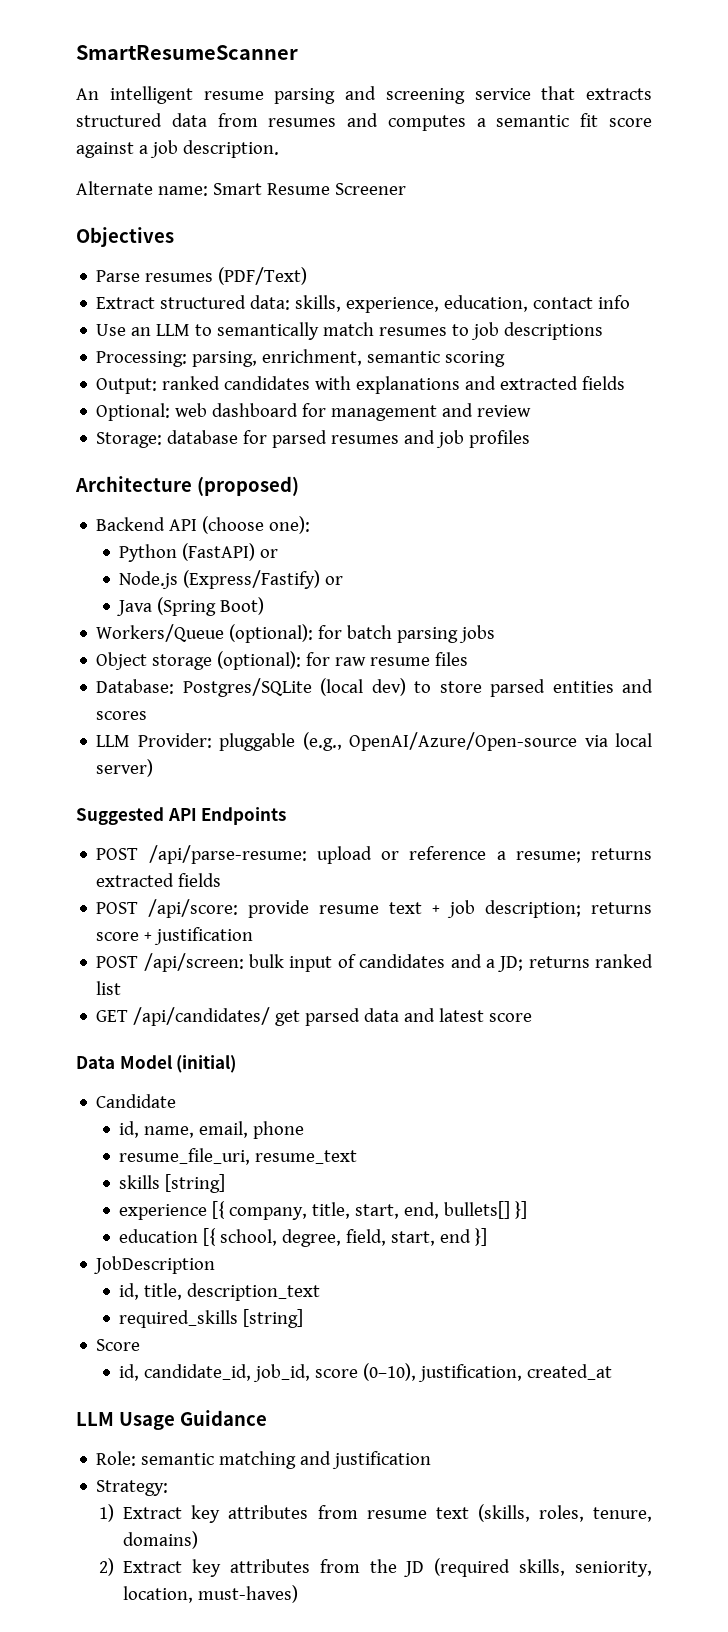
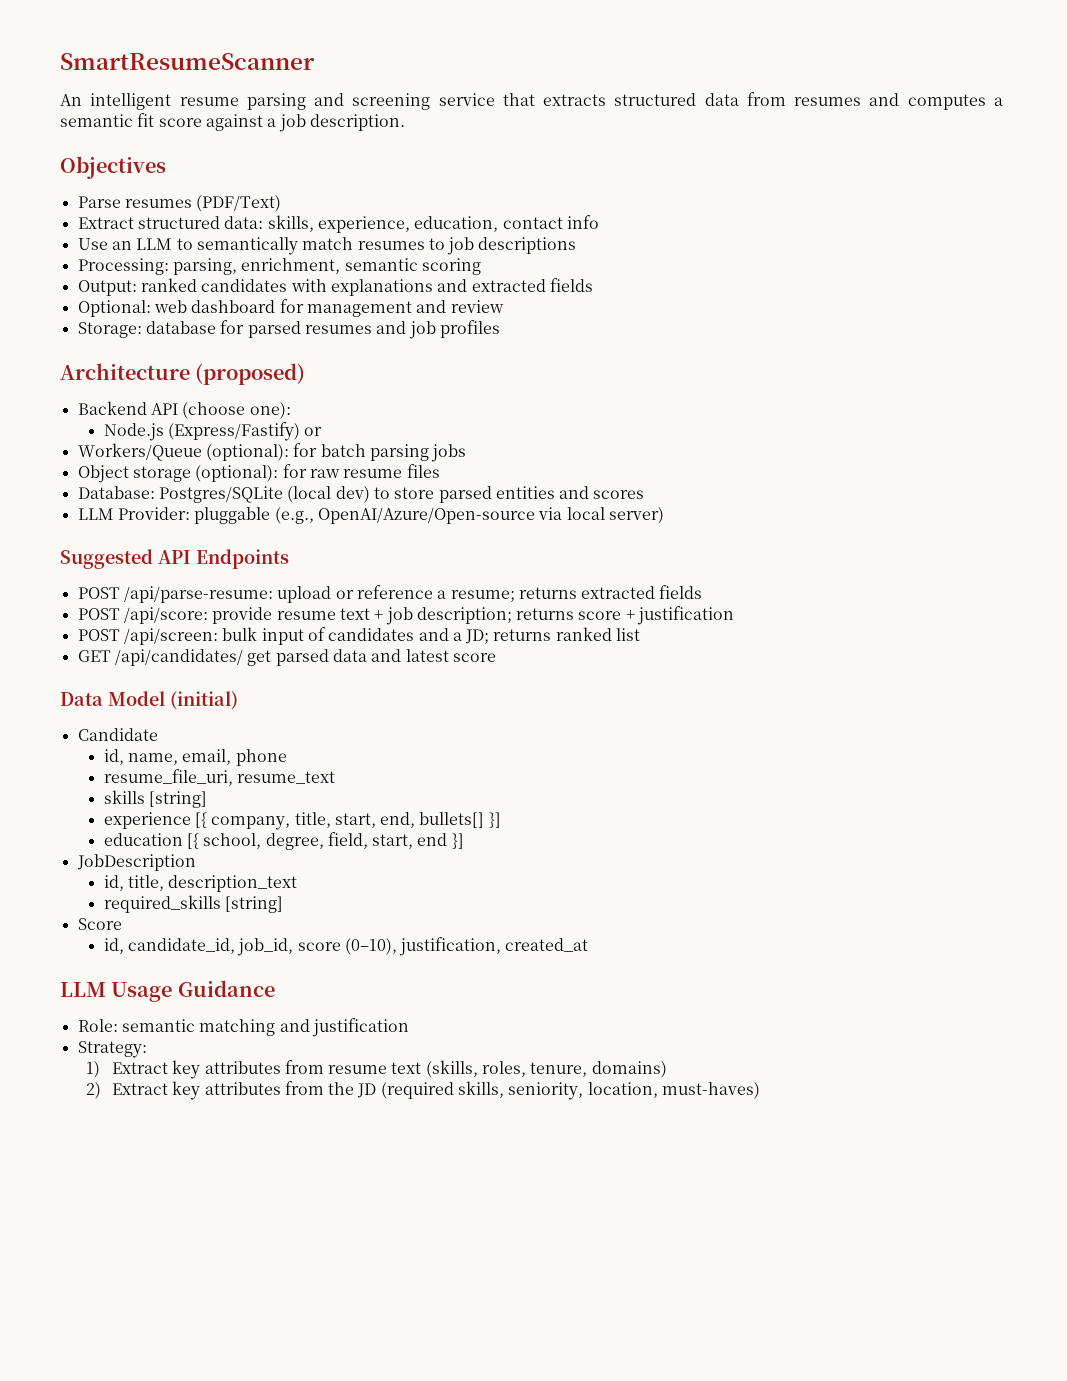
- Alternate name: Smart Resume Screener
- Python (FastAPI) or
- Java (Spring Boot)

